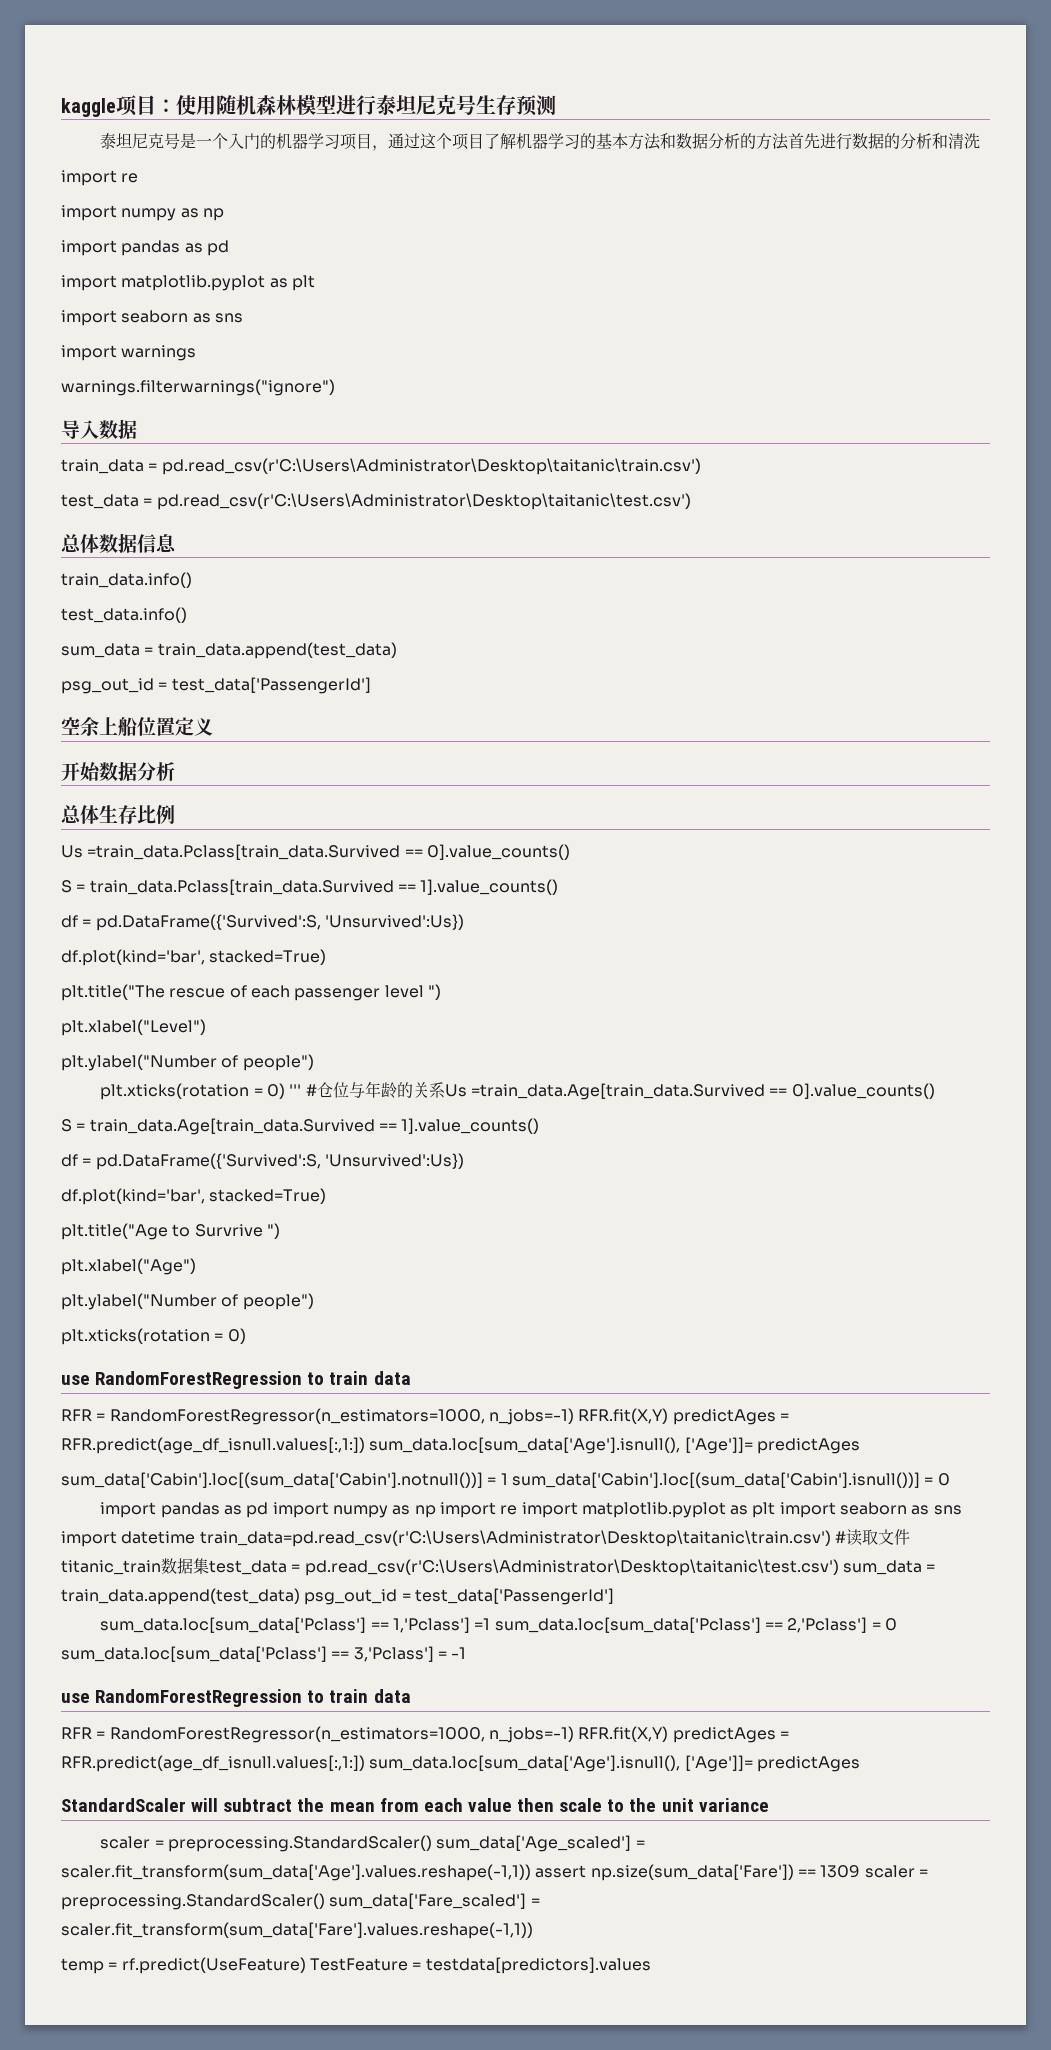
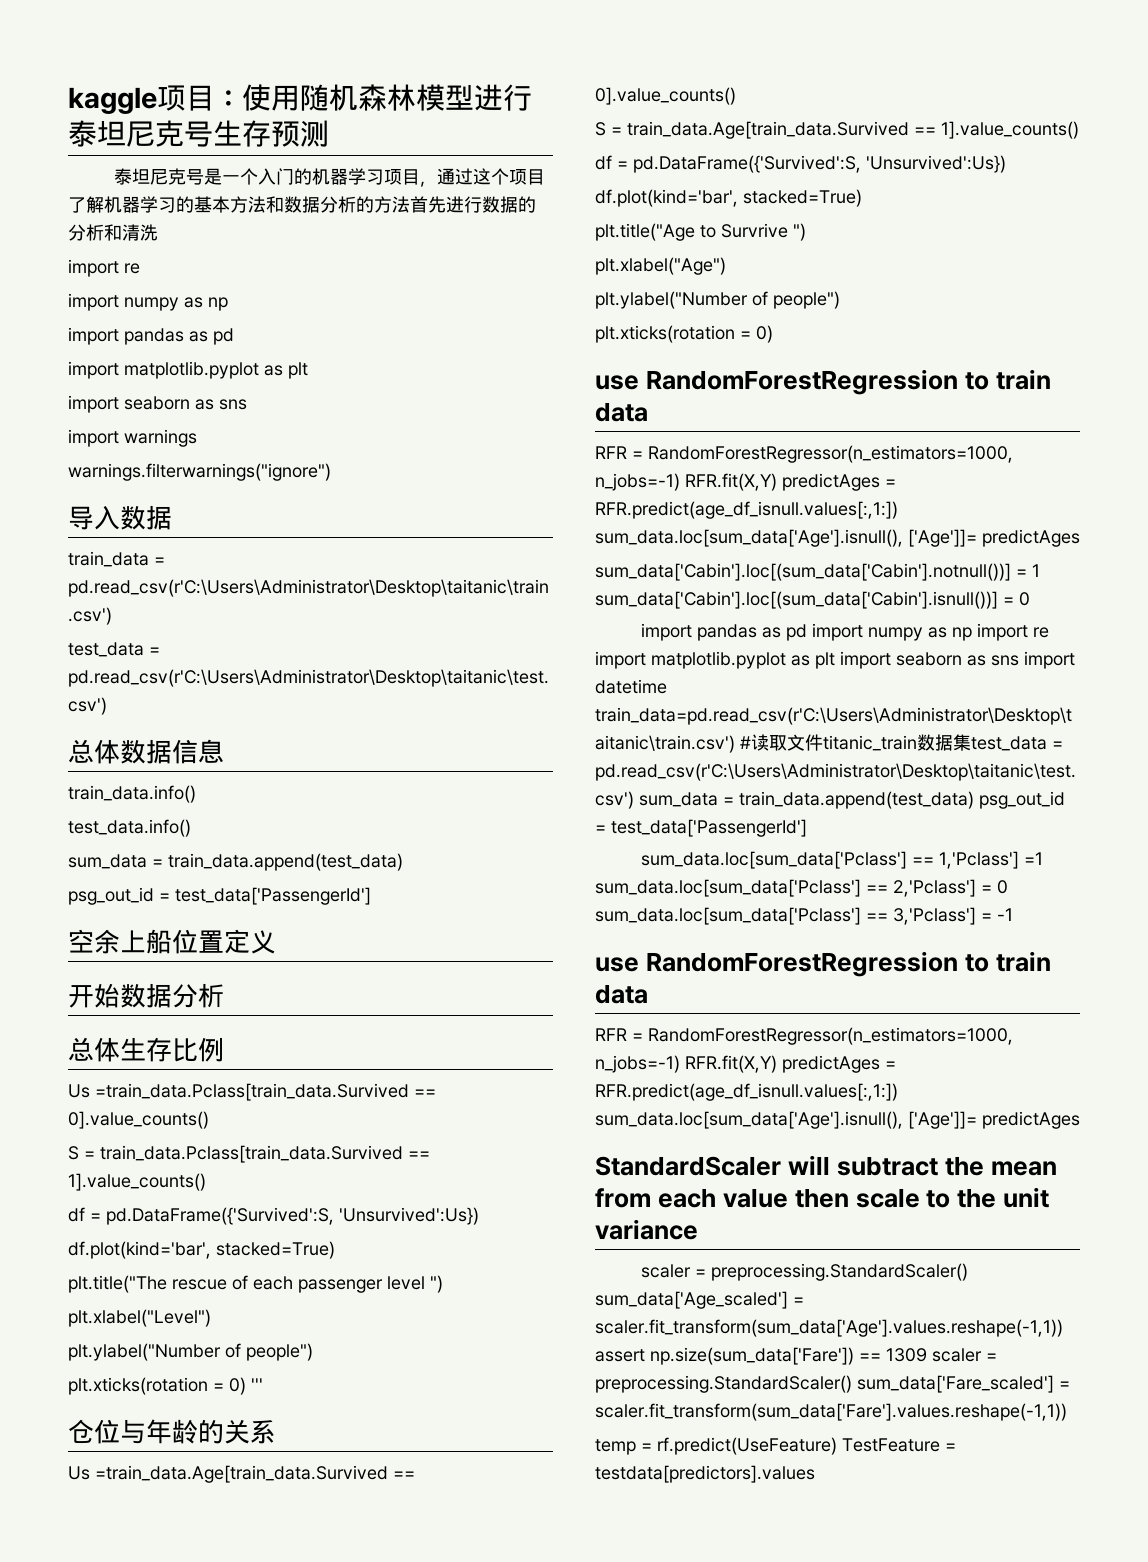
- plt.xticks(rotation = 0) ''' #仓位与年龄的关系Us =train_data.Age[train_data.Survived == 0].value_counts()
+ plt.xticks(rotation = 0) '''
+ 仓位与年龄的关系
+ Us =train_data.Age[train_data.Survived == 0].value_counts()

